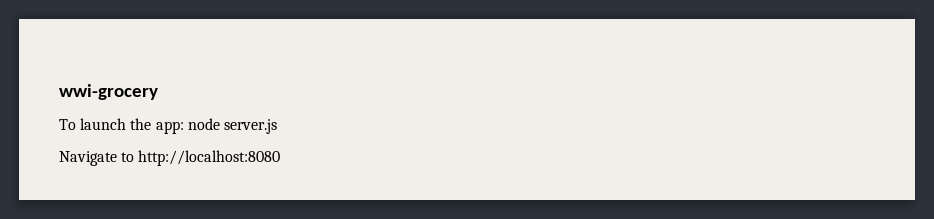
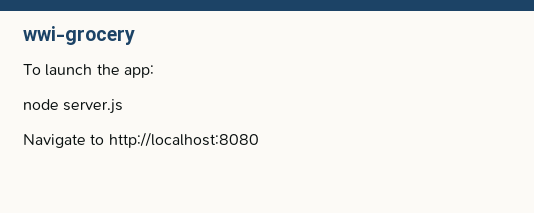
- To launch the app: node server.js
+ To launch the app:
+ node server.js

